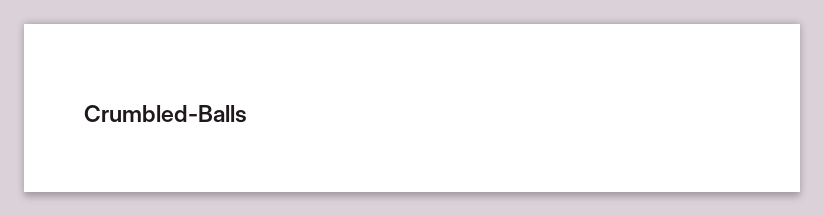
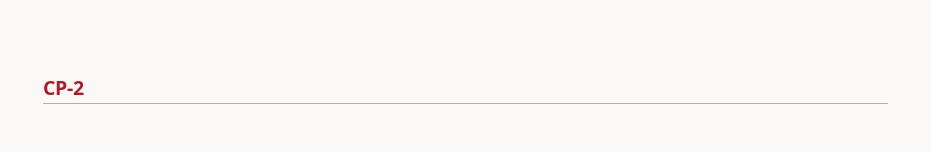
- Crumbled-Balls
+ CP-2

